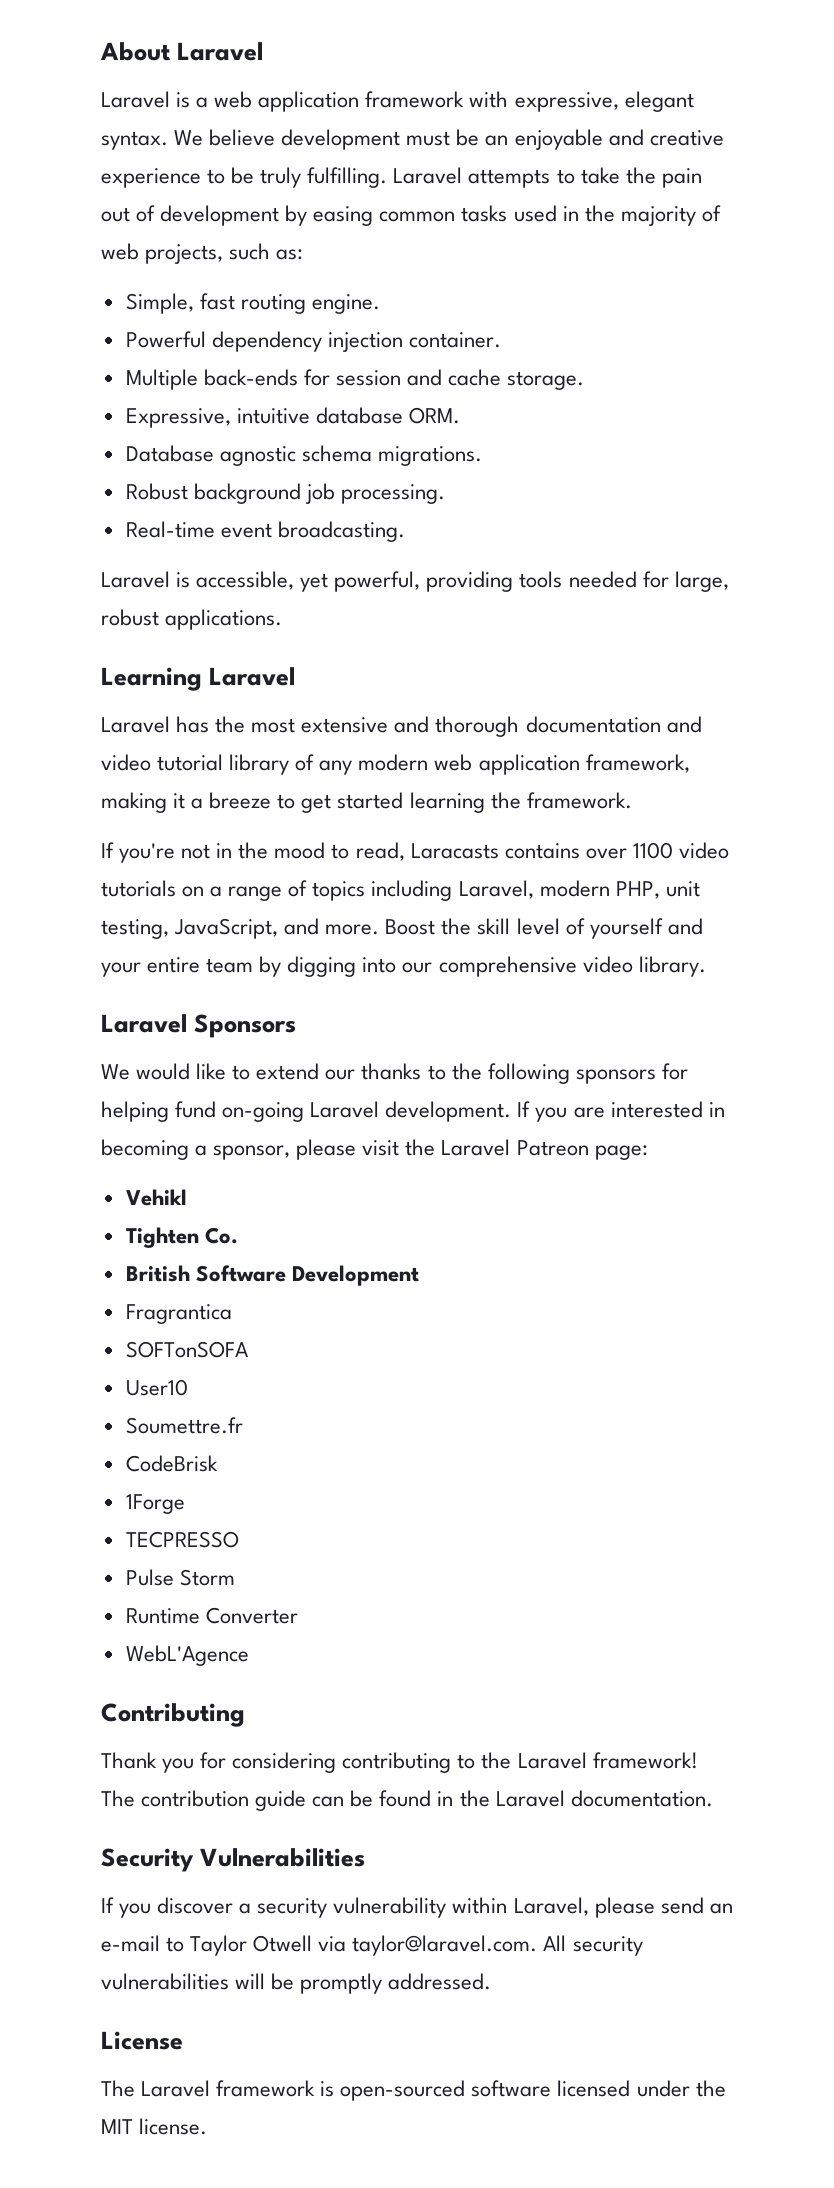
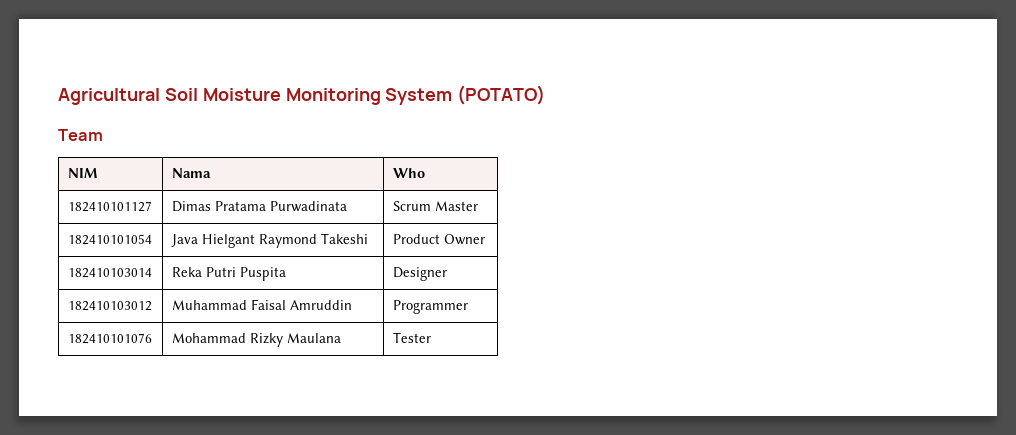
- About Laravel
- Laravel is a web application framework with expressive, elegant syntax. We believe development must be an enjoyable and creative experience to be truly fulfilling. Laravel attempts to take the pain out of development by easing common tasks used in the majority of web projects, such as:
- Simple, fast routing engine.
- Powerful dependency injection container.
- Multiple back-ends for session and cache storage.
- Expressive, intuitive database ORM.
- Database agnostic schema migrations.
- Robust background job processing.
- Real-time event broadcasting.
- Laravel is accessible, yet powerful, providing tools needed for large, robust applications.
- Learning Laravel
- Laravel has the most extensive and thorough documentation and video tutorial library of any modern web application framework, making it a breeze to get started learning the framework.
- If you're not in the mood to read, Laracasts contains over 1100 video tutorials on a range of topics including Laravel, modern PHP, unit testing, JavaScript, and more. Boost the skill level of yourself and your entire team by digging into our comprehensive video library.
- Laravel Sponsors
- We would like to extend our thanks to the following sponsors for helping fund on-going Laravel development. If you are interested in becoming a sponsor, please visit the Laravel Patreon page:
- Vehikl
- Tighten Co.
- British Software Development
- Fragrantica
- SOFTonSOFA
- User10
- Soumettre.fr
- CodeBrisk
- 1Forge
- TECPRESSO
- Pulse Storm
- Runtime Converter
- WebL'Agence
- Contributing
- Thank you for considering contributing to the Laravel framework! The contribution guide can be found in the Laravel documentation.
- Security Vulnerabilities
- If you discover a security vulnerability within Laravel, please send an e-mail to Taylor Otwell via taylor@laravel.com. All security vulnerabilities will be promptly addressed.
- License
- The Laravel framework is open-sourced software licensed under the MIT license.
+ Agricultural Soil Moisture Monitoring System (POTATO)
+ Team
+ NIM | Nama | Who
+ 182410101127 | Dimas Pratama Purwadinata | Scrum Master
+ 182410101054 | Java Hielgant Raymond Takeshi | Product Owner
+ 182410103014 | Reka Putri Puspita | Designer
+ 182410103012 | Muhammad Faisal Amruddin | Programmer
+ 182410101076 | Mohammad Rizky Maulana | Tester

